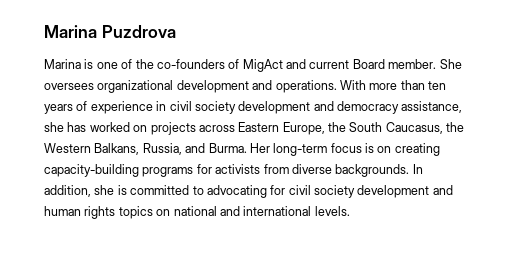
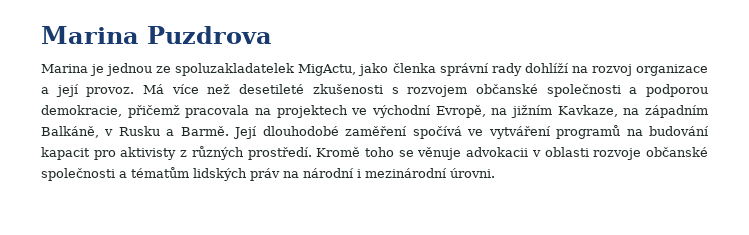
- Marina is one of the co-founders of MigAct and current Board member. She oversees organizational development and operations. With more than ten years of experience in civil society development and democracy assistance, she has worked on projects across Eastern Europe, the South Caucasus, the Western Balkans, Russia, and Burma. Her long-term focus is on creating capacity-building programs for activists from diverse backgrounds. In addition, she is committed to advocating for civil society development and human rights topics on national and international levels.
+ Marina je jednou ze spoluzakladatelek MigActu, jako členka správní rady dohlíží na rozvoj organizace a její provoz. Má více než desetileté zkušenosti s rozvojem občanské společnosti a podporou demokracie, přičemž pracovala na projektech ve východní Evropě, na jižním Kavkaze, na západním Balkáně, v Rusku a Barmě. Její dlouhodobé zaměření spočívá ve vytváření programů na budování kapacit pro aktivisty z různých prostředí. Kromě toho se věnuje advokacii v oblasti rozvoje občanské společnosti a tématům lidských práv na národní i mezinárodní úrovni.

